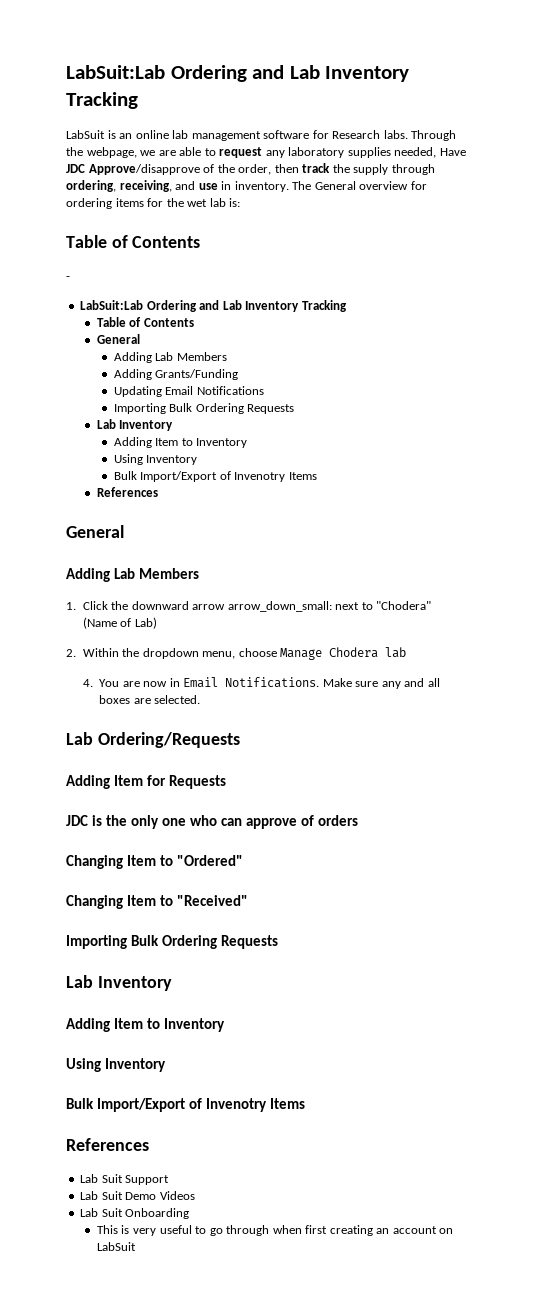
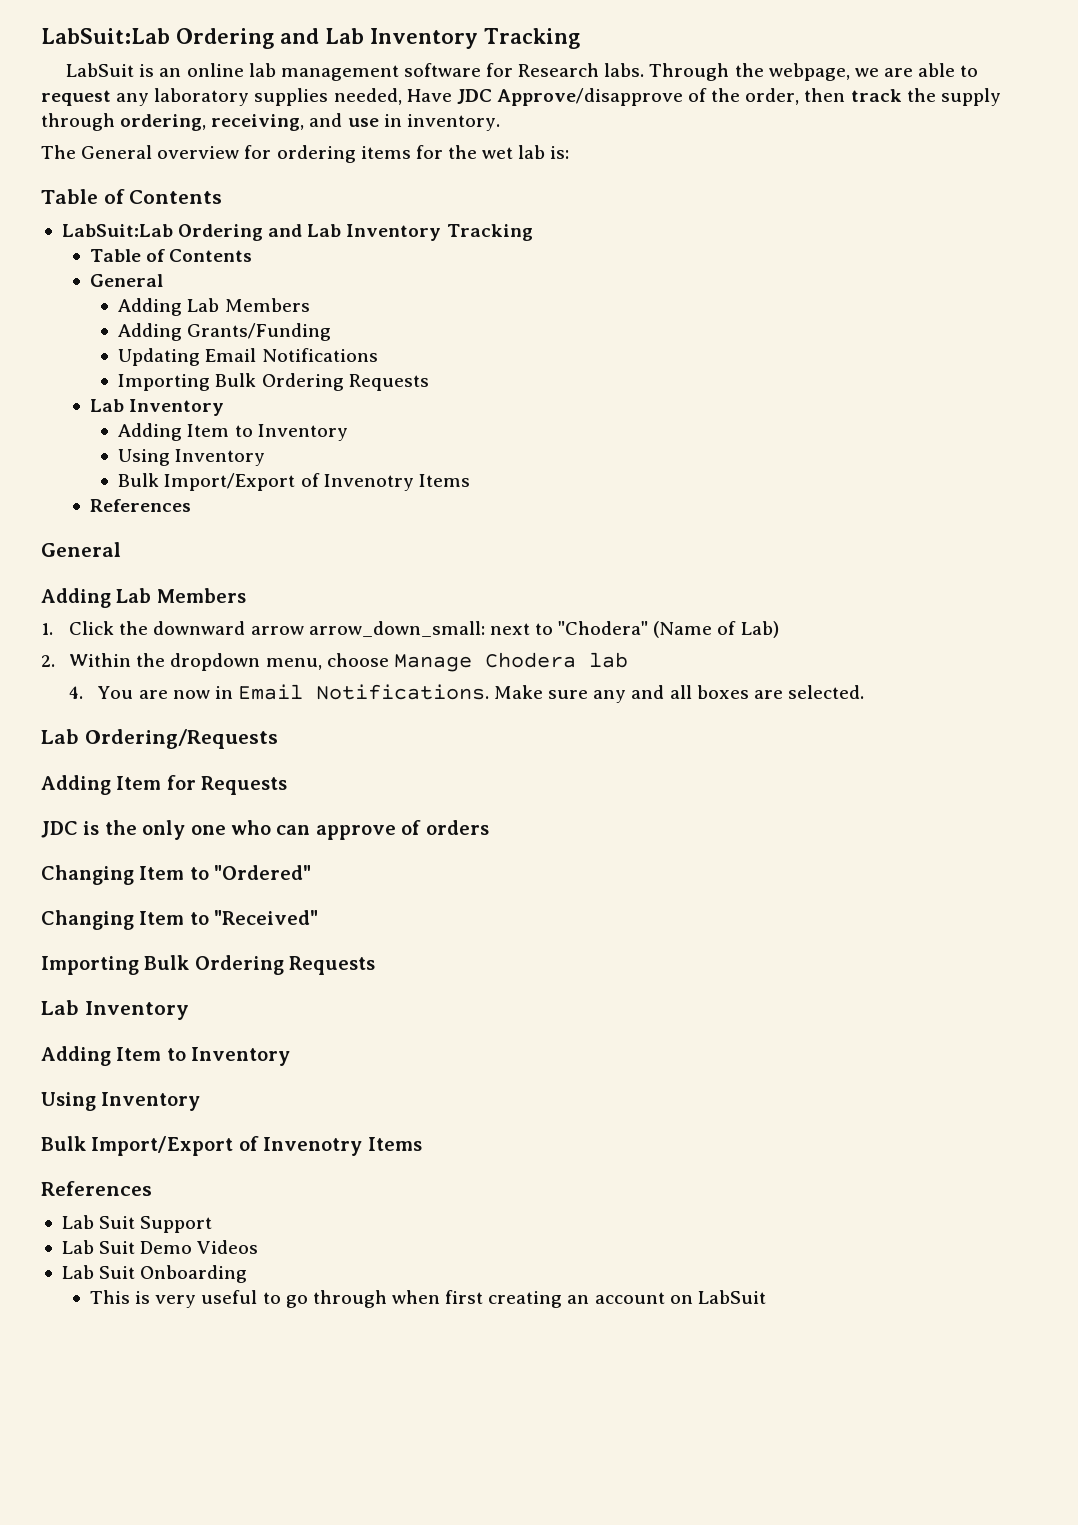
- Through the webpage, we are able to request any laboratory supplies needed, Have JDC Approve/disapprove of the order, then track the supply through ordering, receiving, and use in inventory. The General overview for ordering items for the wet lab is:
+ Through the webpage, we are able to request any laboratory supplies needed, Have JDC Approve/disapprove of the order, then track the supply through ordering, receiving, and use in inventory.
+ The General overview for ordering items for the wet lab is:
- -

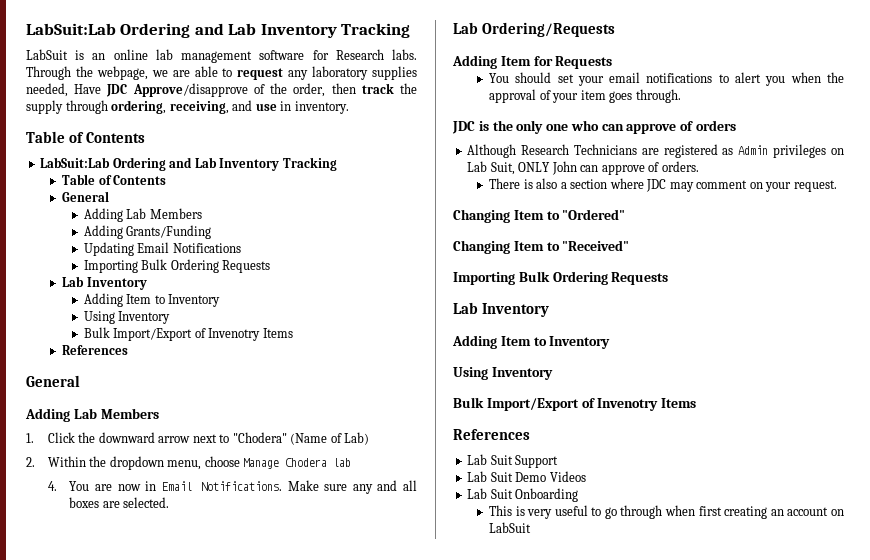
- The General overview for ordering items for the wet lab is:
- 1. Click the downward arrow arrow_down_small: next to "Chodera" (Name of Lab)
+ 1. Click the downward arrow next to "Chodera" (Name of Lab)
+ You should set your email notifications to alert you when the approval of your item goes through.
+ Although Research Technicians are registered as Admin privileges on Lab Suit, ONLY John can approve of orders.
+ There is also a section where JDC may comment on your request.

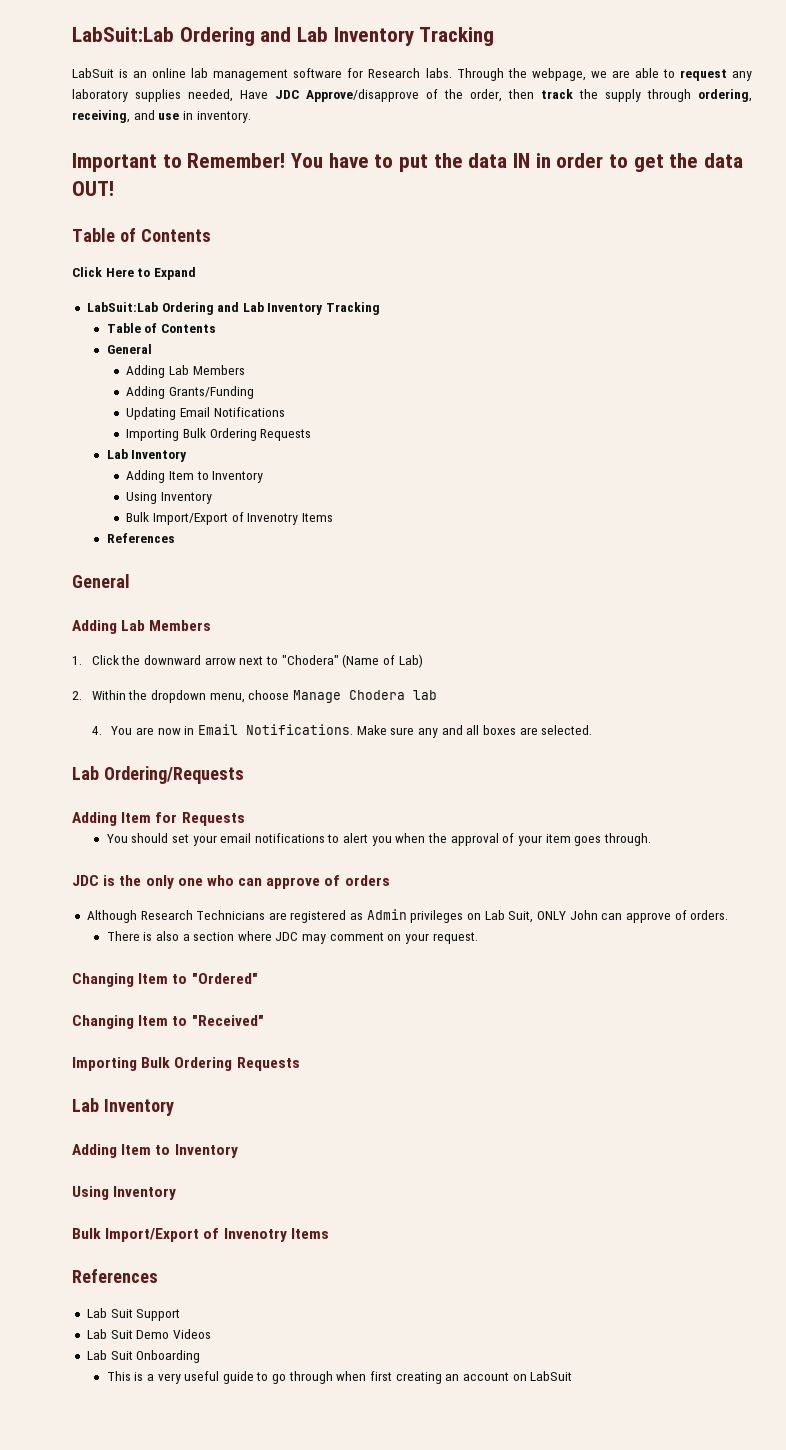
  Through the webpage, we are able to request any laboratory supplies needed, Have JDC Approve/disapprove of the order, then track the supply through ordering, receiving, and use in inventory.
+ Important to Remember! You have to put the data IN in order to get the data OUT!
  Table of Contents
+ Click Here to Expand
- This is very useful to go through when first creating an account on LabSuit
+ This is a very useful guide to go through when first creating an account on LabSuit

